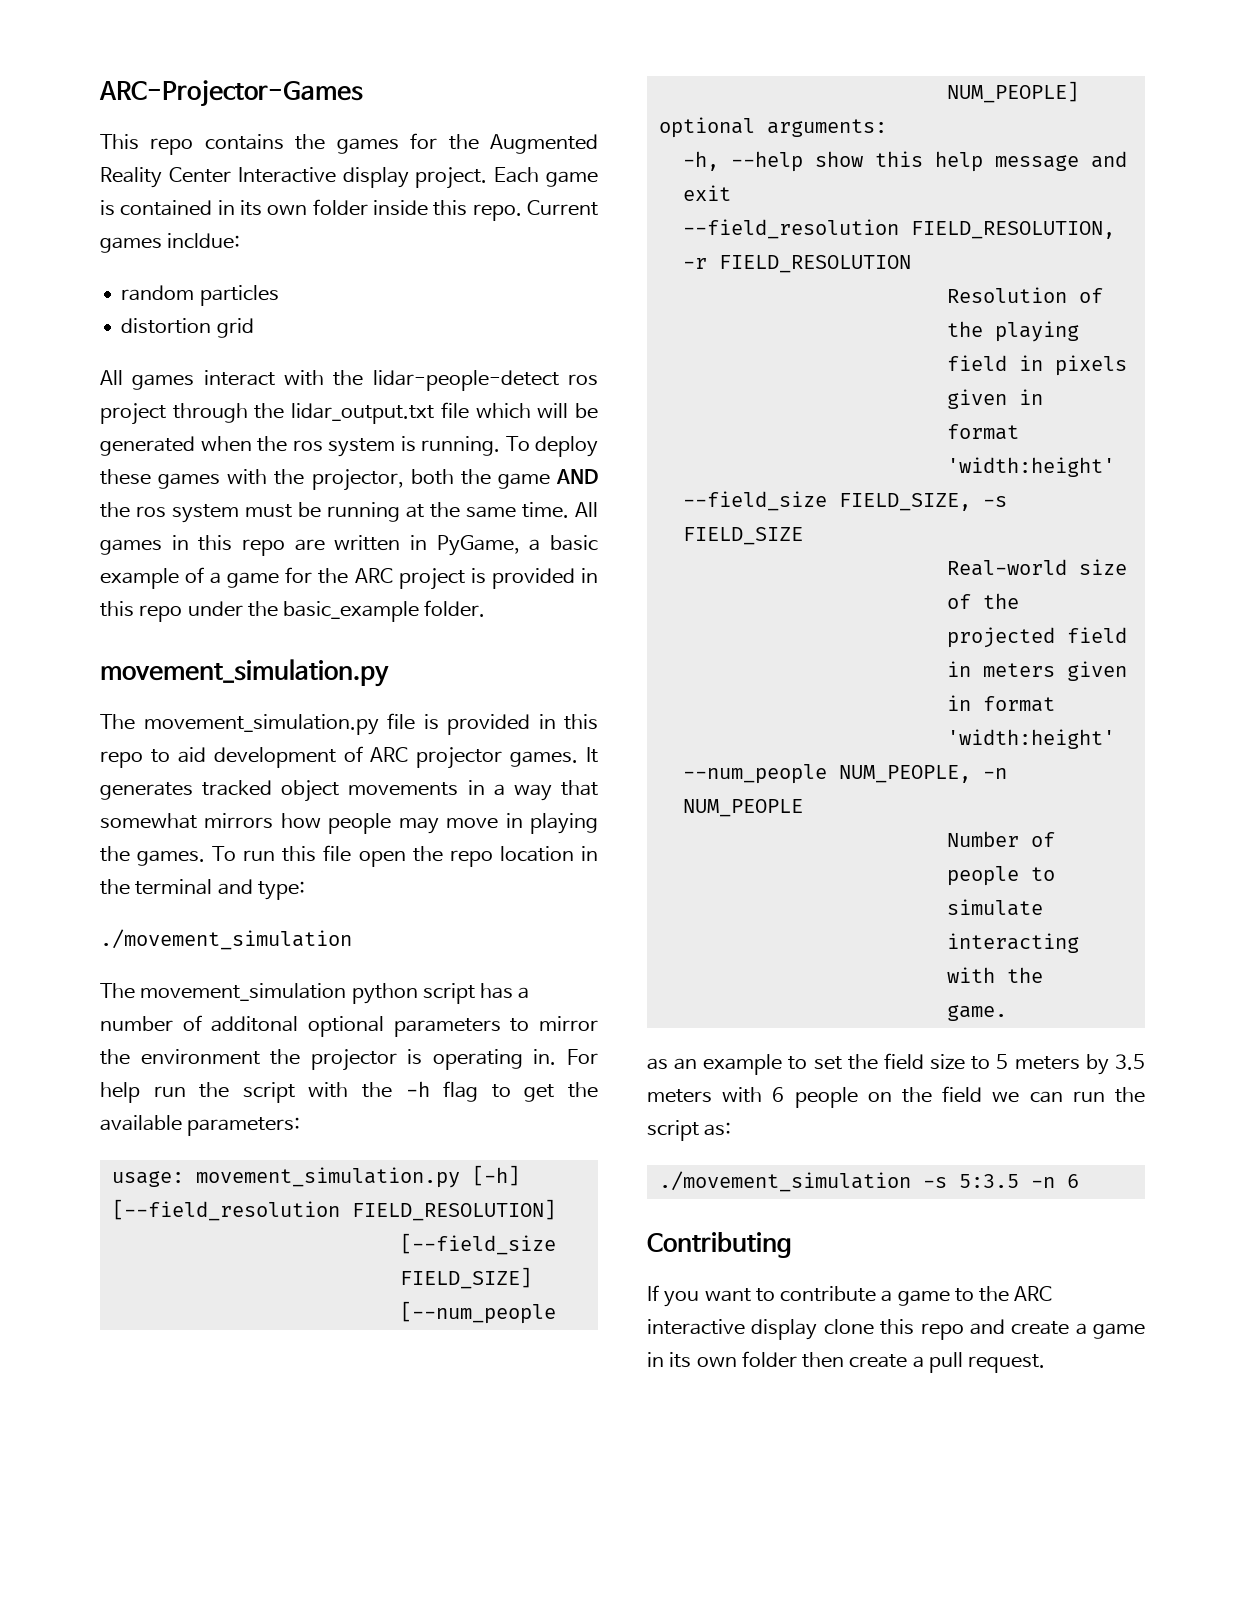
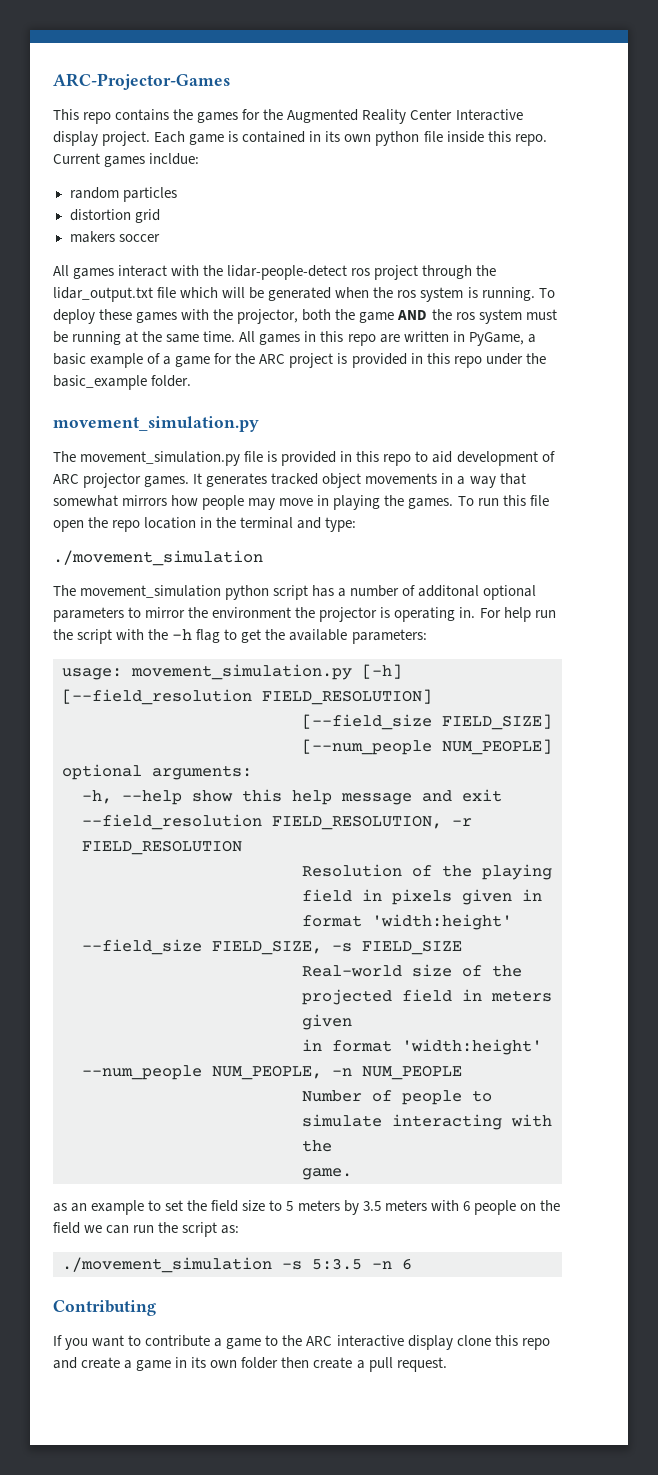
- Each game is contained in its own folder inside this repo.
+ Each game is contained in its own python file inside this repo.
+ makers soccer

